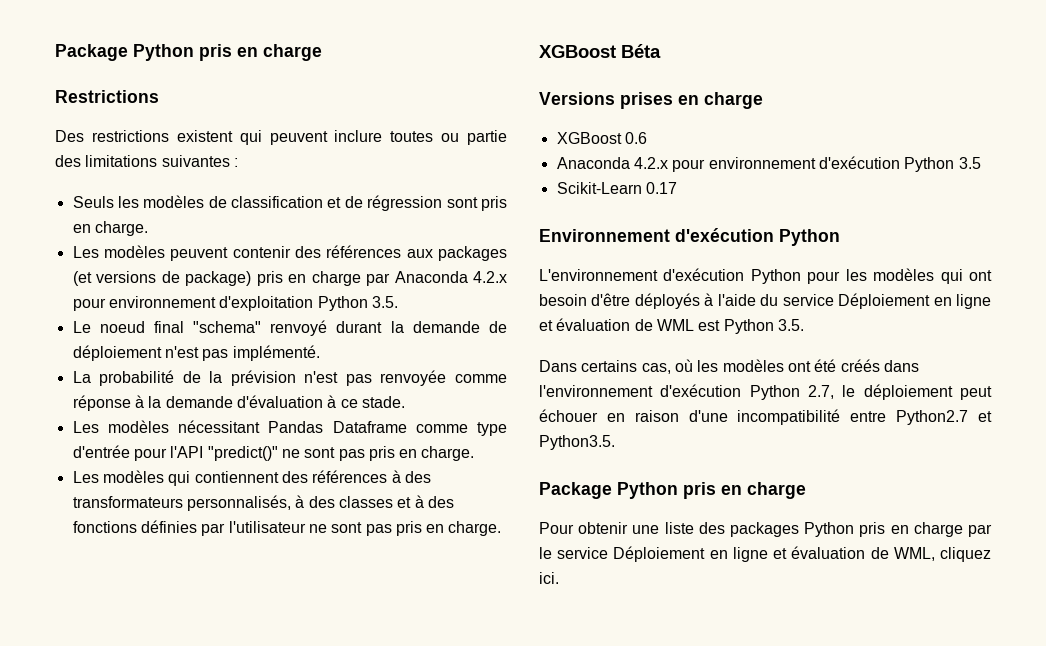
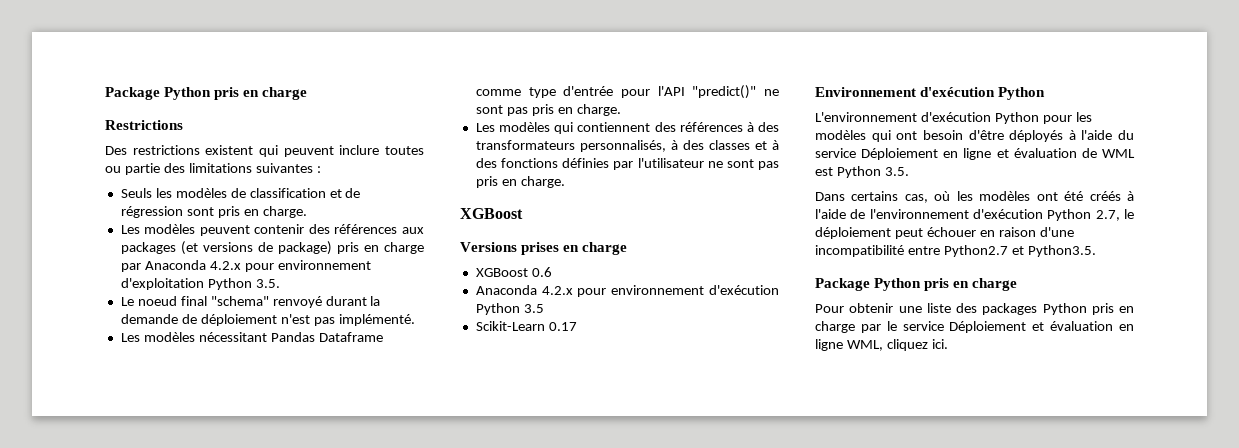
- La probabilité de la prévision n'est pas renvoyée comme réponse à la demande d'évaluation à ce stade.
  Les modèles qui contiennent des références à des transformateurs personnalisés, à des classes et à des fonctions définies par l'utilisateur ne sont pas pris en charge.
- XGBoost Béta
+ XGBoost
- Dans certains cas, où les modèles ont été créés dans l'environnement d'exécution Python 2.7, le déploiement peut échouer en raison d'une incompatibilité entre Python2.7 et Python3.5.
+ Dans certains cas, où les modèles ont été créés à l'aide de l'environnement d'exécution Python 2.7, le déploiement peut échouer en raison d'une incompatibilité entre Python2.7 et Python3.5.
- Pour obtenir une liste des packages Python pris en charge par le service Déploiement en ligne et évaluation de WML, cliquez ici.
+ Pour obtenir une liste des packages Python pris en charge par le service Déploiement et évaluation en ligne WML, cliquez ici.

